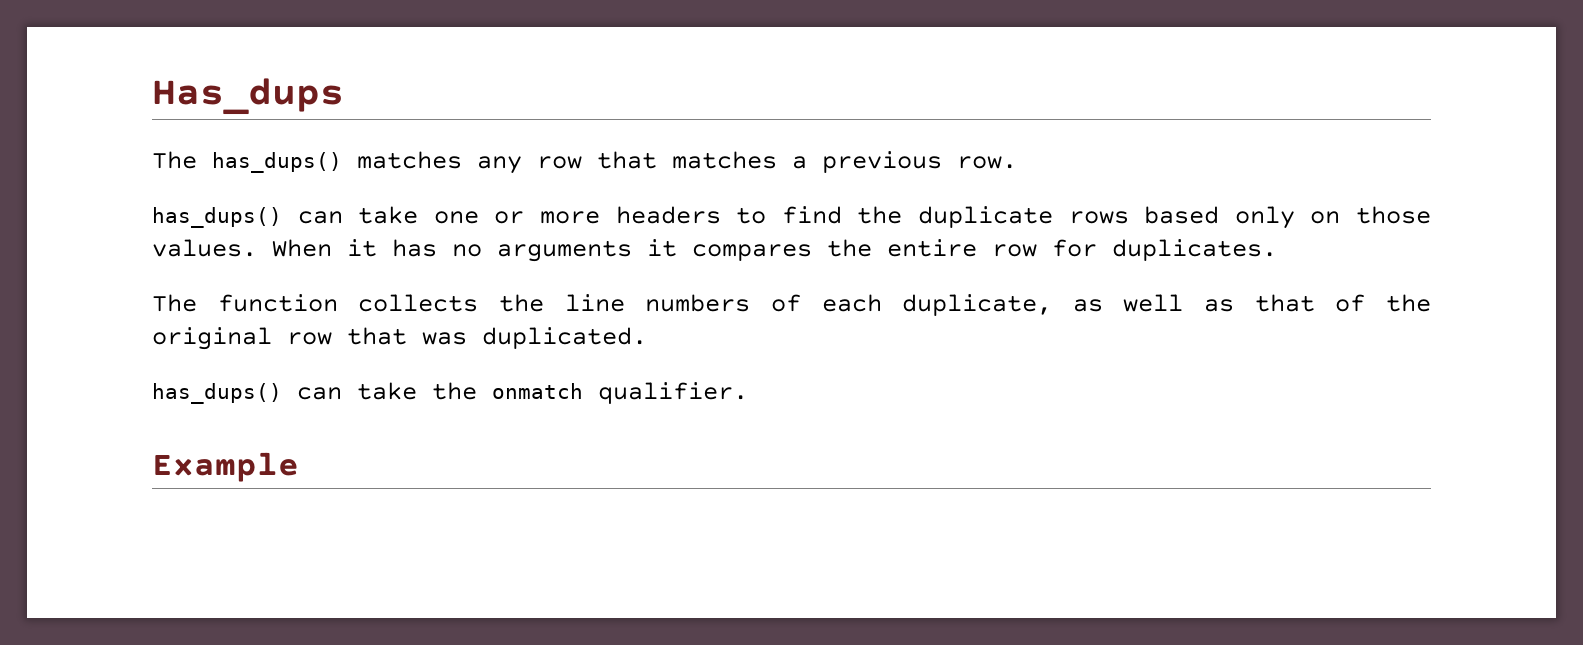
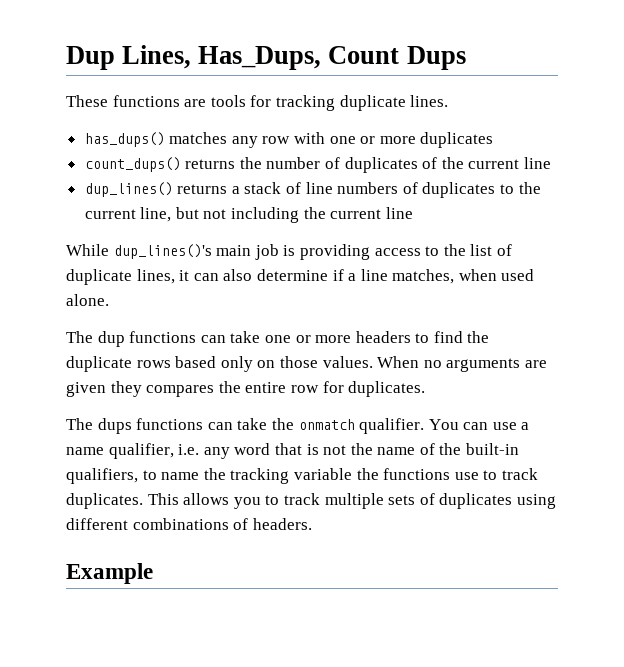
- Has_dups
- The has_dups() matches any row that matches a previous row.
- has_dups() can take one or more headers to find the duplicate rows based only on those values.
+ Dup Lines, Has_Dups, Count Dups
+ These functions are tools for tracking duplicate lines.
+ has_dups() matches any row with one or more duplicates
+ count_dups() returns the number of duplicates of the current line
+ dup_lines() returns a stack of line numbers of duplicates to the current line, but not including the current line
+ While dup_lines()'s main job is providing access to the list of duplicate lines, it can also determine if a line matches, when used alone.
+ The dup functions can take one or more headers to find the duplicate rows based only on those values.
- When it has no arguments it compares the entire row for duplicates.
+ When no arguments are given they compares the entire row for duplicates.
- The function collects the line numbers of each duplicate, as well as that of the original row that was duplicated.
- has_dups() can take the onmatch qualifier.
+ The dups functions can take the onmatch qualifier. You can use a name qualifier, i.e. any word that is not the name of the built-in qualifiers, to name the tracking variable the functions use to track duplicates. This allows you to track multiple sets of duplicates using different combinations of headers.

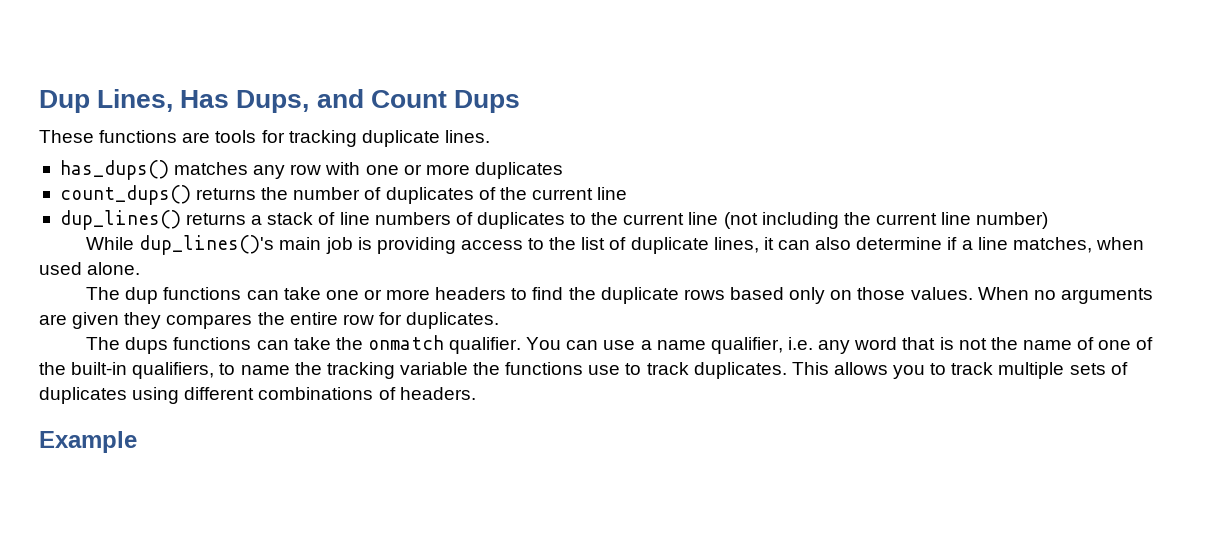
- Dup Lines, Has_Dups, Count Dups
+ Dup Lines, Has Dups, and Count Dups
- dup_lines() returns a stack of line numbers of duplicates to the current line, but not including the current line
+ dup_lines() returns a stack of line numbers of duplicates to the current line (not including the current line number)
- You can use a name qualifier, i.e. any word that is not the name of the built-in qualifiers, to name the tracking variable the functions use to track duplicates.
+ You can use a name qualifier, i.e. any word that is not the name of one of the built-in qualifiers, to name the tracking variable the functions use to track duplicates.

